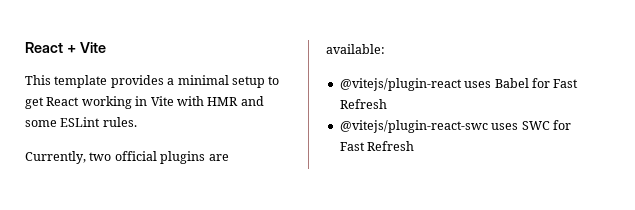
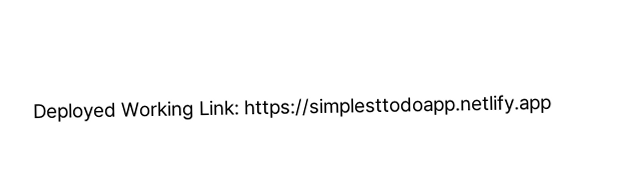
- React + Vite
- This template provides a minimal setup to get React working in Vite with HMR and some ESLint rules.
- Currently, two official plugins are available:
- @vitejs/plugin-react uses Babel for Fast Refresh
- @vitejs/plugin-react-swc uses SWC for Fast Refresh
+ Deployed Working Link: https://simplesttodoapp.netlify.app

